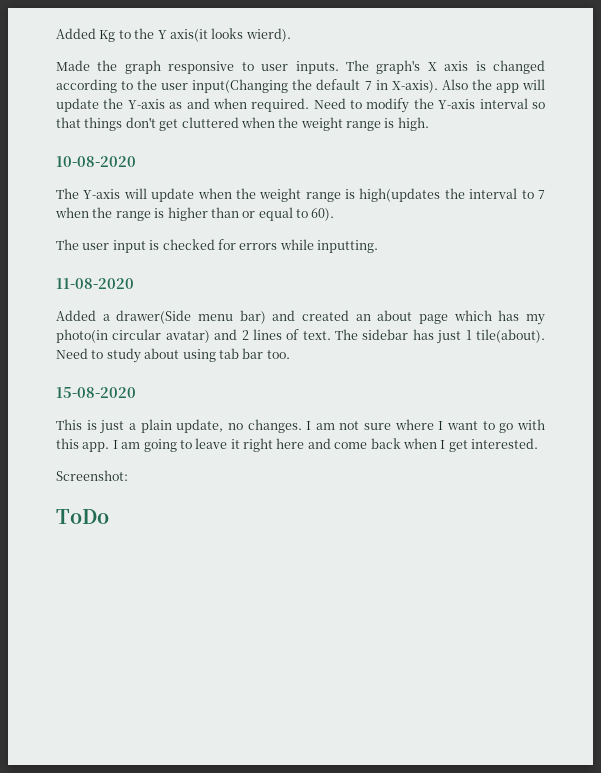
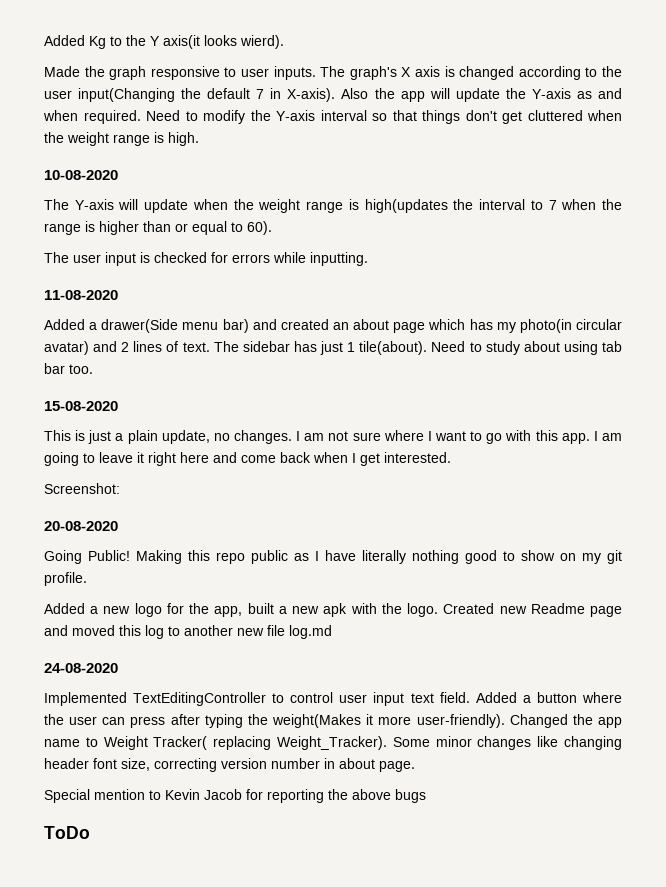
+ 20-08-2020
+ Going Public! Making this repo public as I have literally nothing good to show on my git profile.
+ Added a new logo for the app, built a new apk with the logo. Created new Readme page and moved this log to another new file log.md
+ 24-08-2020
+ Implemented TextEditingController to control user input text field. Added a button where the user can press after typing the weight(Makes it more user-friendly). Changed the app name to Weight Tracker( replacing Weight_Tracker). Some minor changes like changing header font size, correcting version number in about page.
+ Special mention to Kevin Jacob for reporting the above bugs

